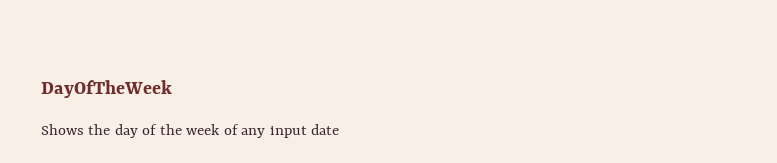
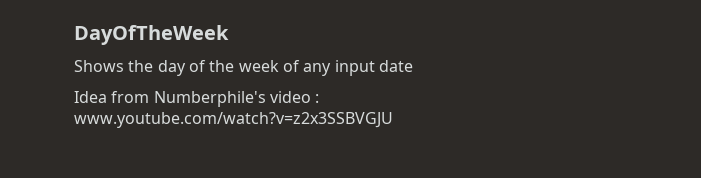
+ Idea from Numberphile's video : www.youtube.com/watch?v=z2x3SSBVGJU

